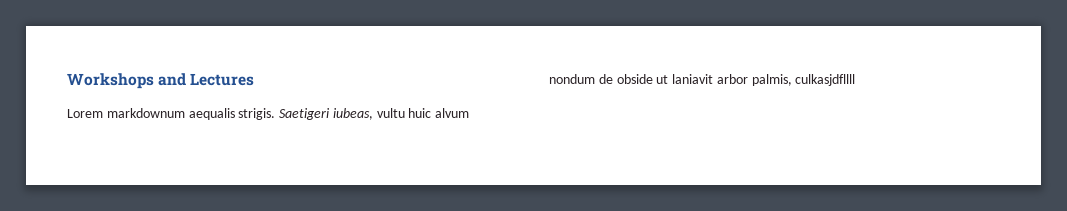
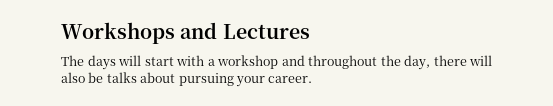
- Lorem markdownum aequalis strigis. Saetigeri iubeas, vultu huic alvum nondum de obside ut laniavit arbor palmis, culkasjdfllll
+ The days will start with a workshop and throughout the day, there will also be talks about pursuing your career.

